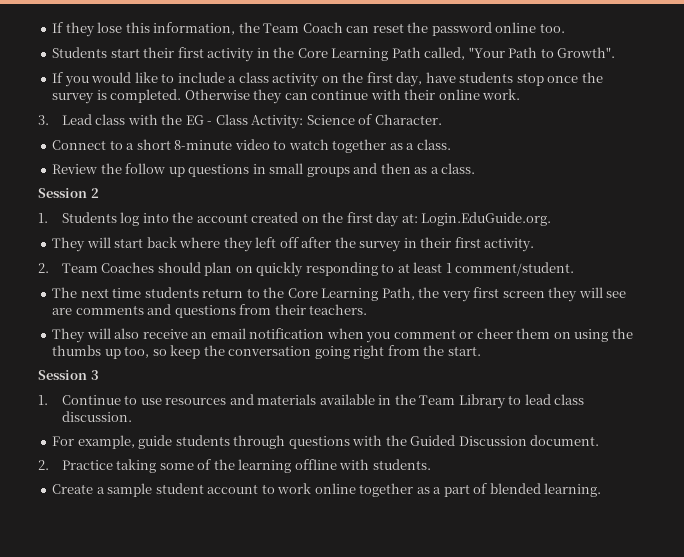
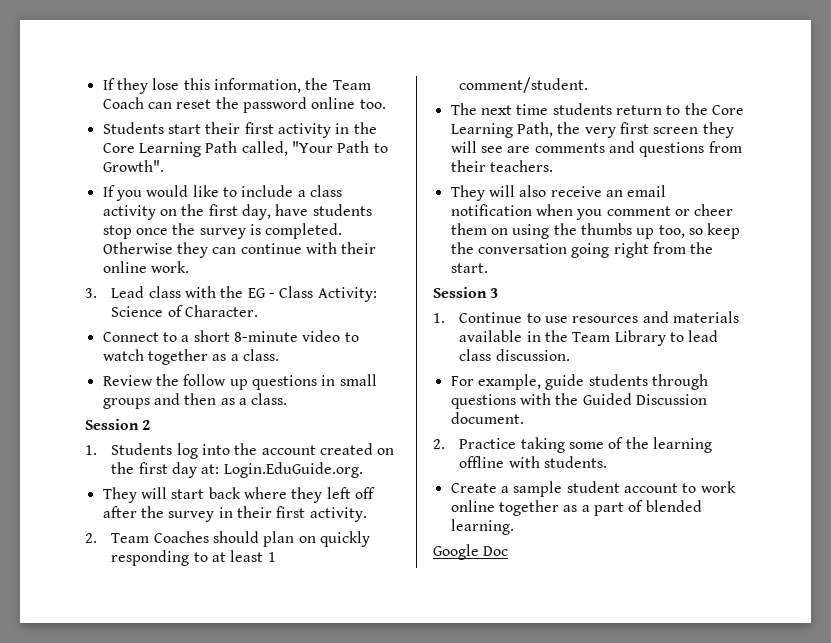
+ Google Doc

